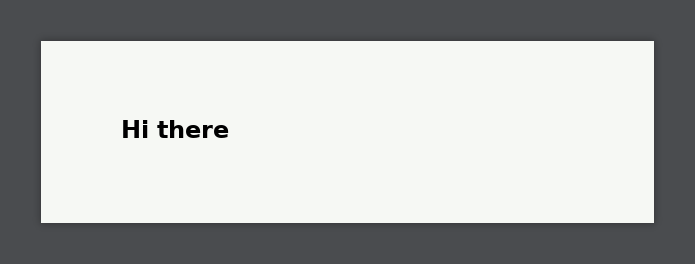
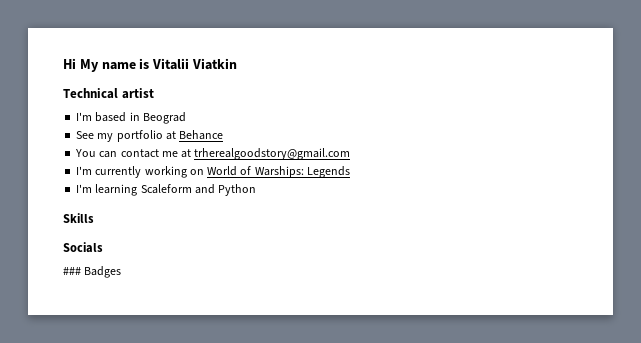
- Hi there
+ Hi My name is Vitalii Viatkin
+ Technical artist
+ I'm based in Beograd
+ See my portfolio at Behance
+ You can contact me at trherealgoodstory@gmail.com
+ I'm currently working on World of Warships: Legends
+ I'm learning Scaleform and Python
+ Skills
+ Socials
+ ### Badges

